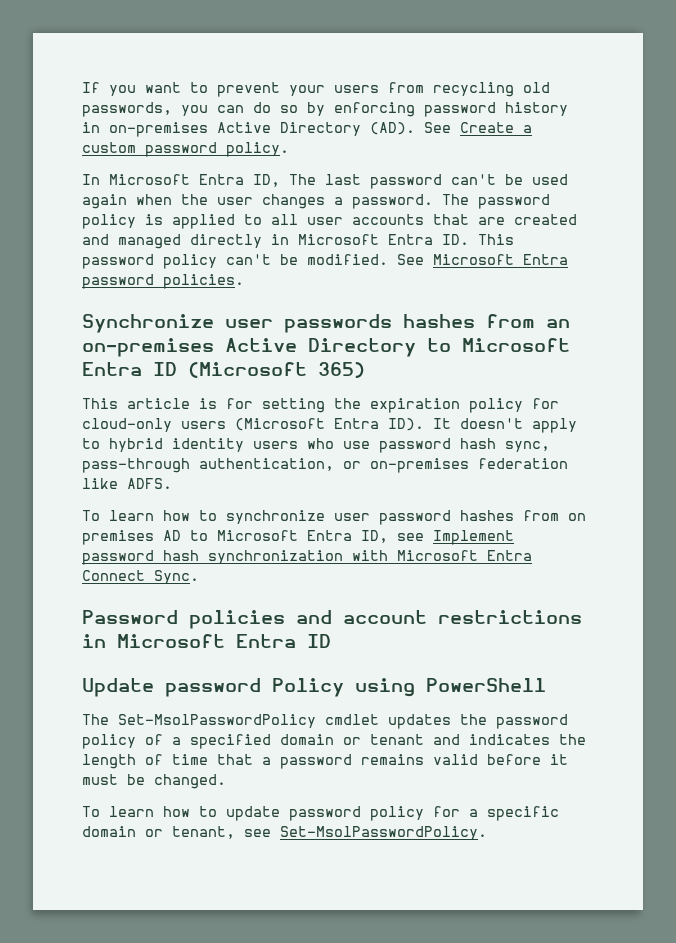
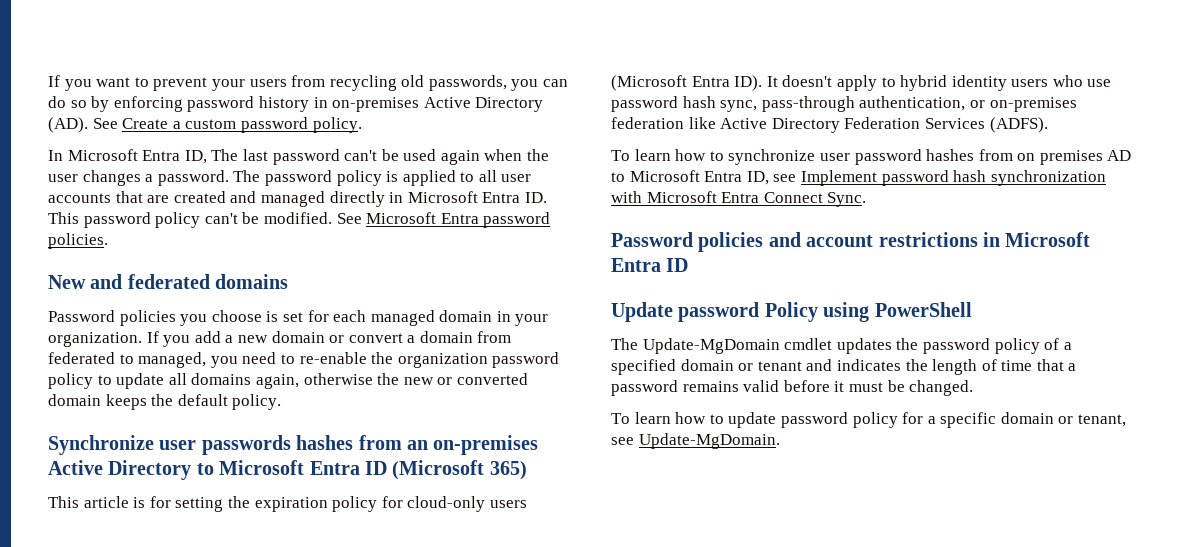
+ New and federated domains
+ Password policies you choose is set for each managed domain in your organization. If you add a new domain or convert a domain from federated to managed, you need to re-enable the organization password policy to update all domains again, otherwise the new or converted domain keeps the default policy.
- This article is for setting the expiration policy for cloud-only users (Microsoft Entra ID). It doesn't apply to hybrid identity users who use password hash sync, pass-through authentication, or on-premises federation like ADFS.
+ This article is for setting the expiration policy for cloud-only users (Microsoft Entra ID). It doesn't apply to hybrid identity users who use password hash sync, pass-through authentication, or on-premises federation like Active Directory Federation Services (ADFS).
- The Set-MsolPasswordPolicy cmdlet updates the password policy of a specified domain or tenant and indicates the length of time that a password remains valid before it must be changed.
+ The Update-MgDomain cmdlet updates the password policy of a specified domain or tenant and indicates the length of time that a password remains valid before it must be changed.
- To learn how to update password policy for a specific domain or tenant, see Set-MsolPasswordPolicy.
+ To learn how to update password policy for a specific domain or tenant, see Update-MgDomain.

